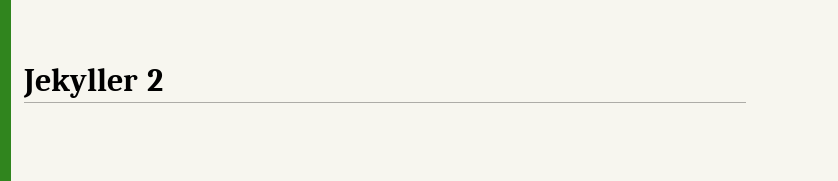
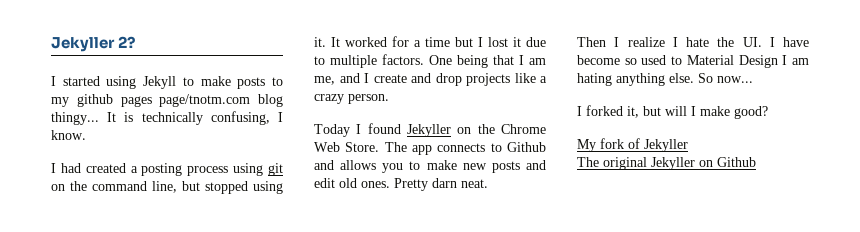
- Jekyller 2
+ Jekyller 2?
+ I started using Jekyll to make posts to my github pages page/tnotm.com blog thingy... It is technically confusing, I know.
+ I had created a posting process using git on the command line, but stopped using it. It worked for a time but I lost it due to multiple factors. One being that I am me, and I create and drop projects like a crazy person.
+ Today I found Jekyller on the Chrome Web Store. The app connects to Github and allows you to make new posts and edit old ones. Pretty darn neat.
+ Then I realize I hate the UI. I have become so used to Material Design I am hating anything else. So now...
+ I forked it, but will I make good?
+ My fork of Jekyller
+ The original Jekyller on Github

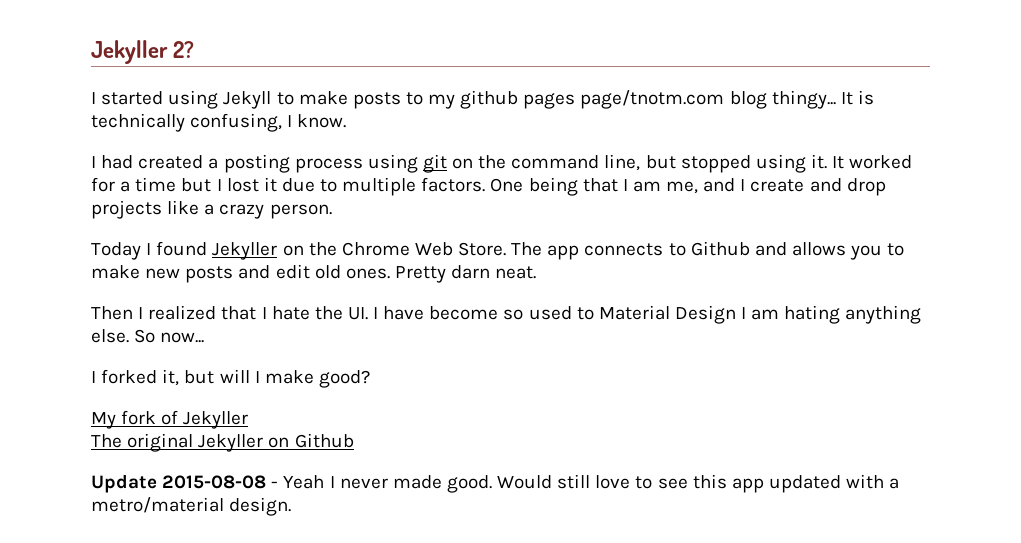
- Then I realize I hate the UI. I have become so used to Material Design I am hating anything else.
+ Then I realized that I hate the UI. I have become so used to Material Design I am hating anything else.
+ Update 2015-08-08 - Yeah I never made good. Would still love to see this app updated with a metro/material design.

